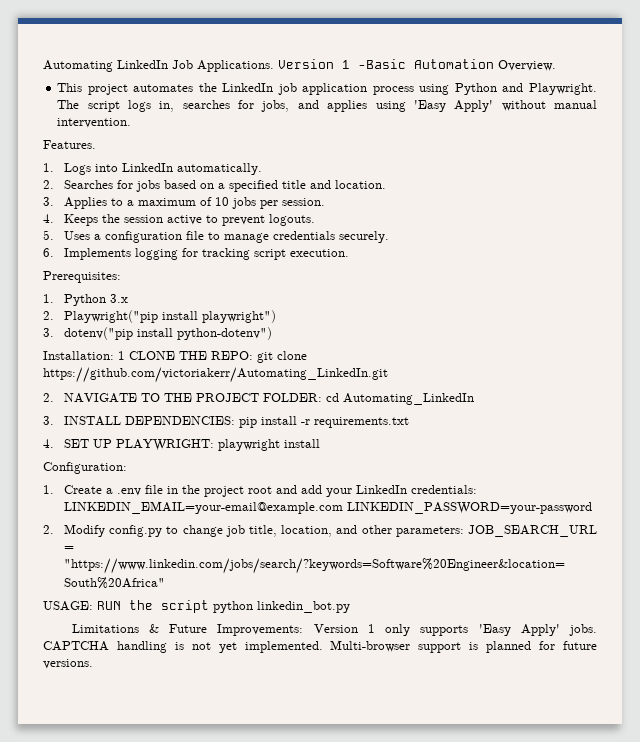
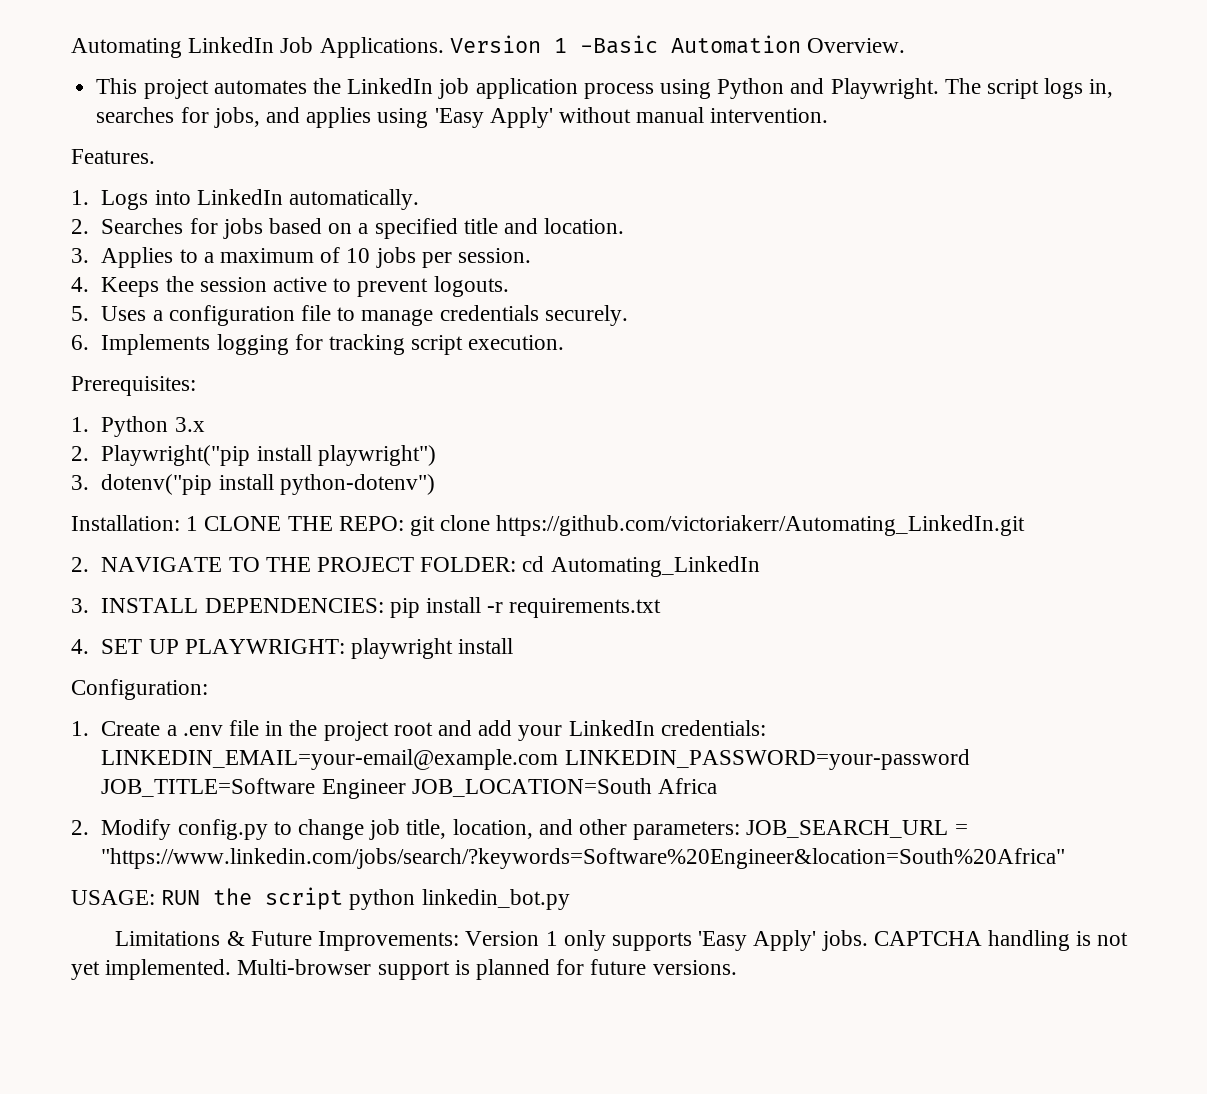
- 1. Create a .env file in the project root and add your LinkedIn credentials: LINKEDIN_EMAIL=your-email@example.com LINKEDIN_PASSWORD=your-password
+ 1. Create a .env file in the project root and add your LinkedIn credentials: LINKEDIN_EMAIL=your-email@example.com LINKEDIN_PASSWORD=your-password JOB_TITLE=Software Engineer JOB_LOCATION=South Africa

